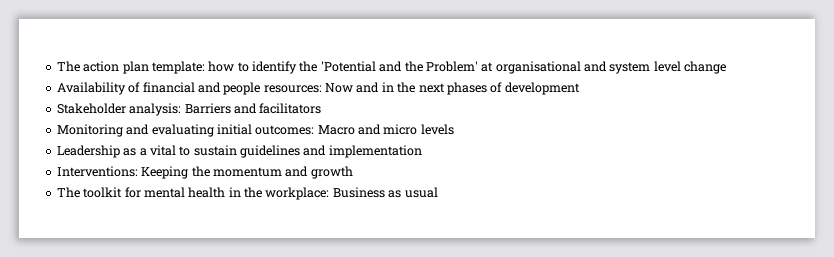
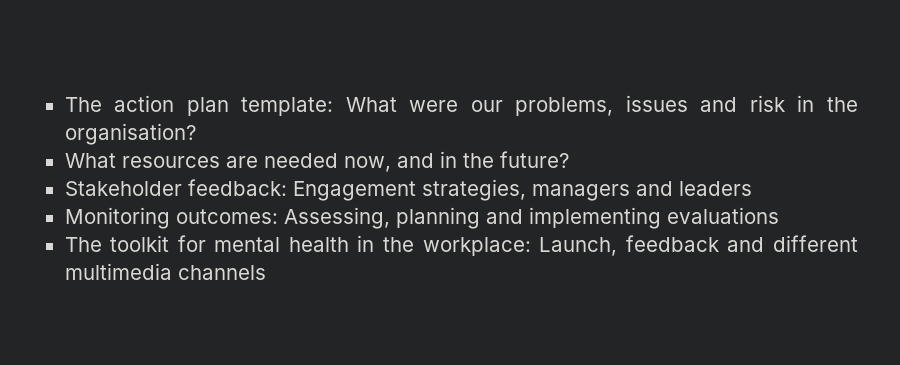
- The action plan template: how to identify the 'Potential and the Problem' at organisational and system level change
- Availability of financial and people resources: Now and in the next phases of development
- Stakeholder analysis: Barriers and facilitators
- Monitoring and evaluating initial outcomes: Macro and micro levels
- Leadership as a vital to sustain guidelines and implementation
- Interventions: Keeping the momentum and growth
+ The action plan template: What were our problems, issues and risk in the organisation?
+ What resources are needed now, and in the future?
+ Stakeholder feedback: Engagement strategies, managers and leaders
+ Monitoring outcomes: Assessing, planning and implementing evaluations
- The toolkit for mental health in the workplace: Business as usual
+ The toolkit for mental health in the workplace: Launch, feedback and different multimedia channels

